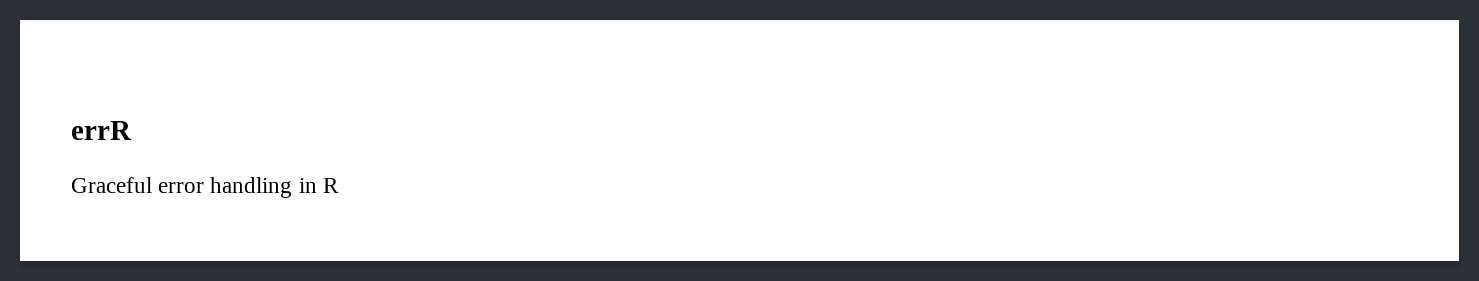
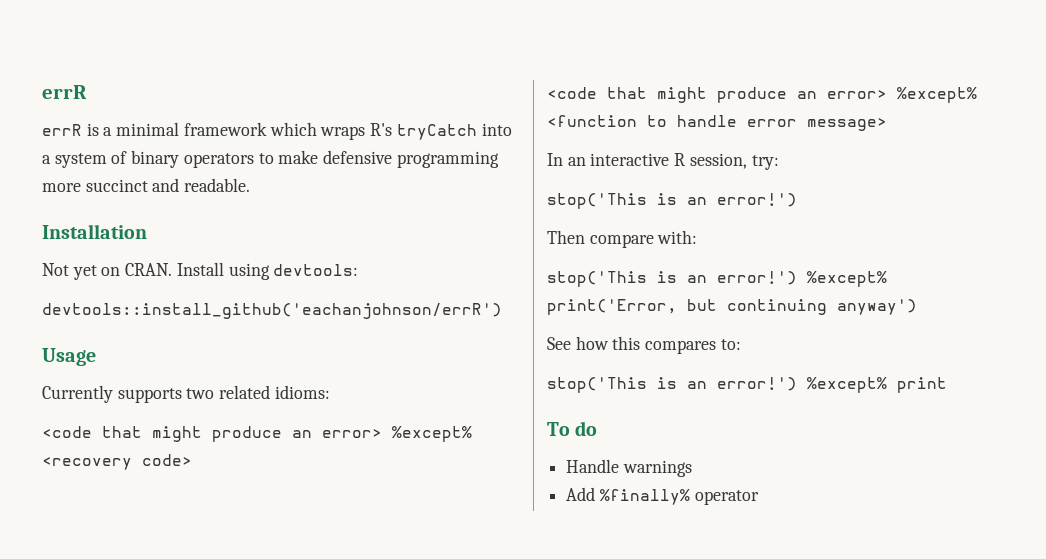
- Graceful error handling in R
+ errR is a minimal framework which wraps R's tryCatch into a system of binary operators to make defensive programming more succinct and readable.
+ Installation
+ Not yet on CRAN. Install using devtools:
+ devtools::install_github('eachanjohnson/errR')
+ Usage
+ Currently supports two related idioms:
+ <code that might produce an error> %except% <recovery code>
+ <code that might produce an error> %except% <function to handle error message>
+ In an interactive R session, try:
+ stop('This is an error!')
+ Then compare with:
+ stop('This is an error!') %except% print('Error, but continuing anyway')
+ See how this compares to:
+ stop('This is an error!') %except% print
+ To do
+ Handle warnings
+ Add %finally% operator

